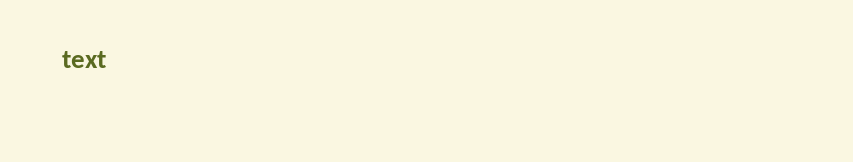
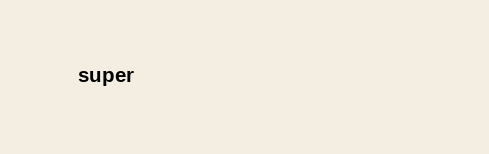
- text
+ super

